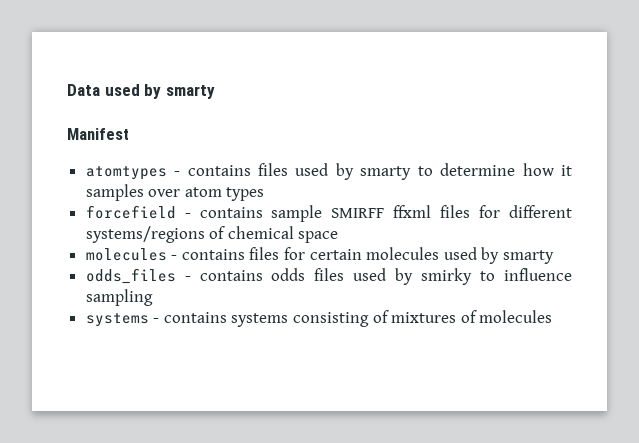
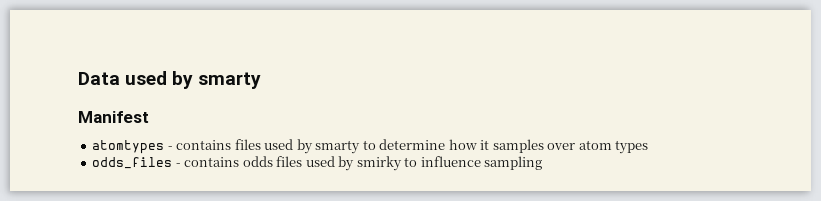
- forcefield - contains sample SMIRFF ffxml files for different systems/regions of chemical space
- molecules - contains files for certain molecules used by smarty
- systems - contains systems consisting of mixtures of molecules

